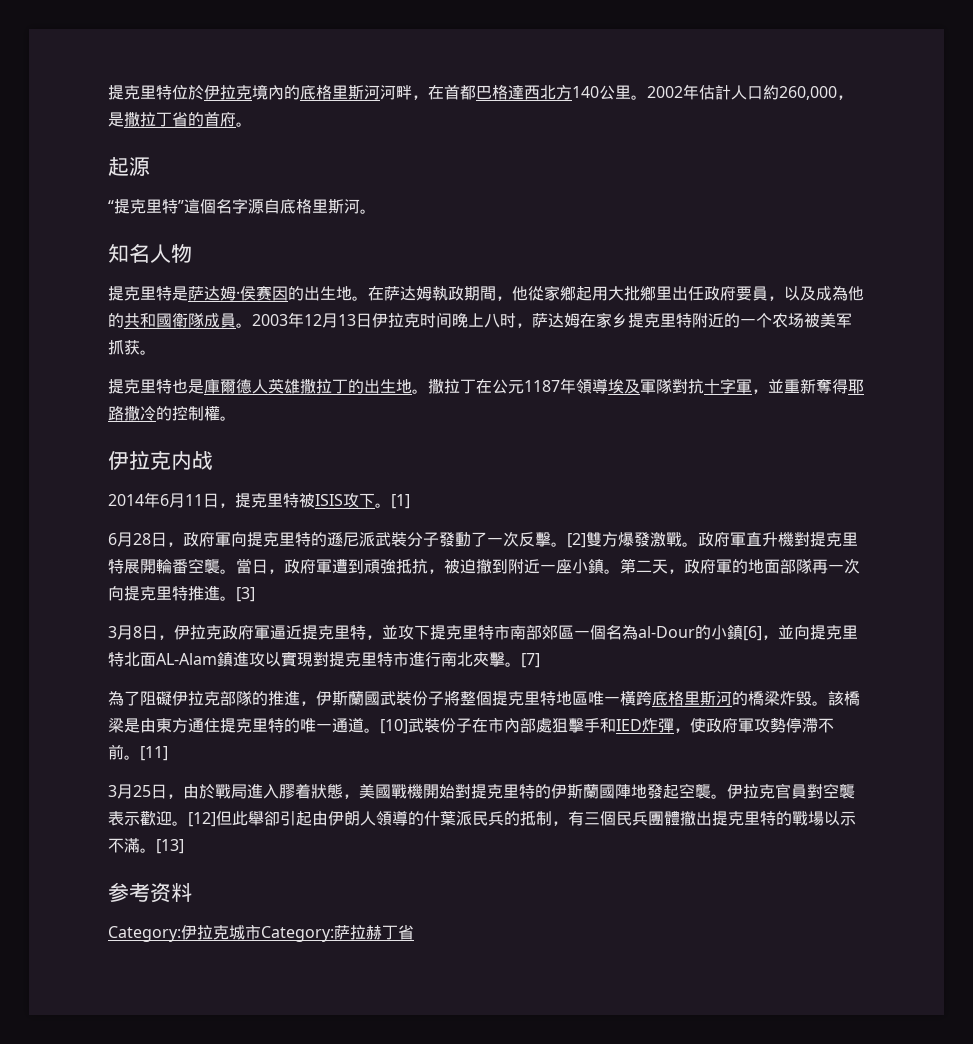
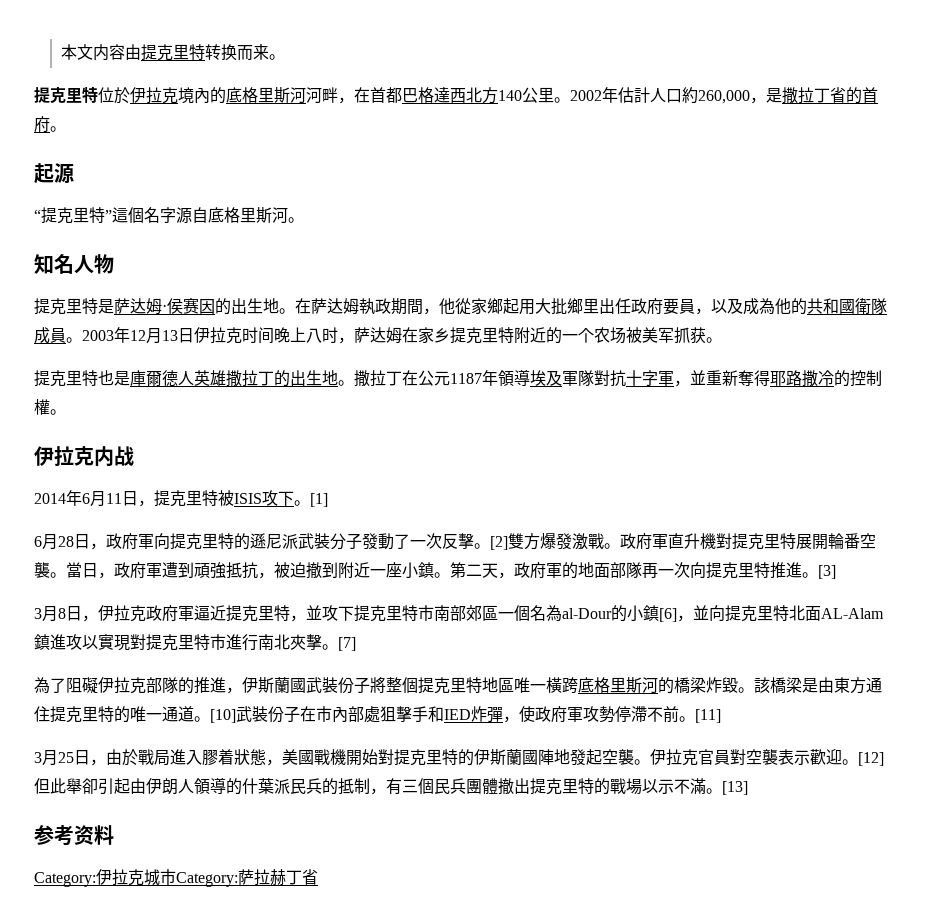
+ 本文内容由提克里特转换而来。

